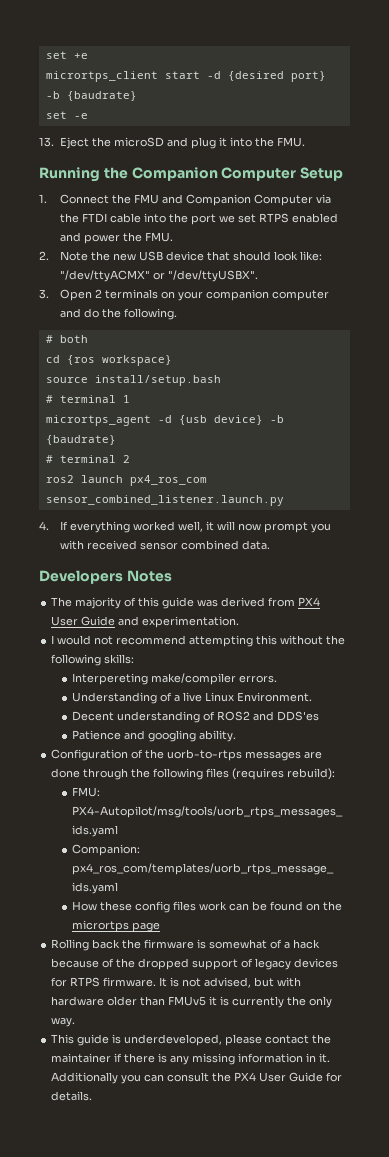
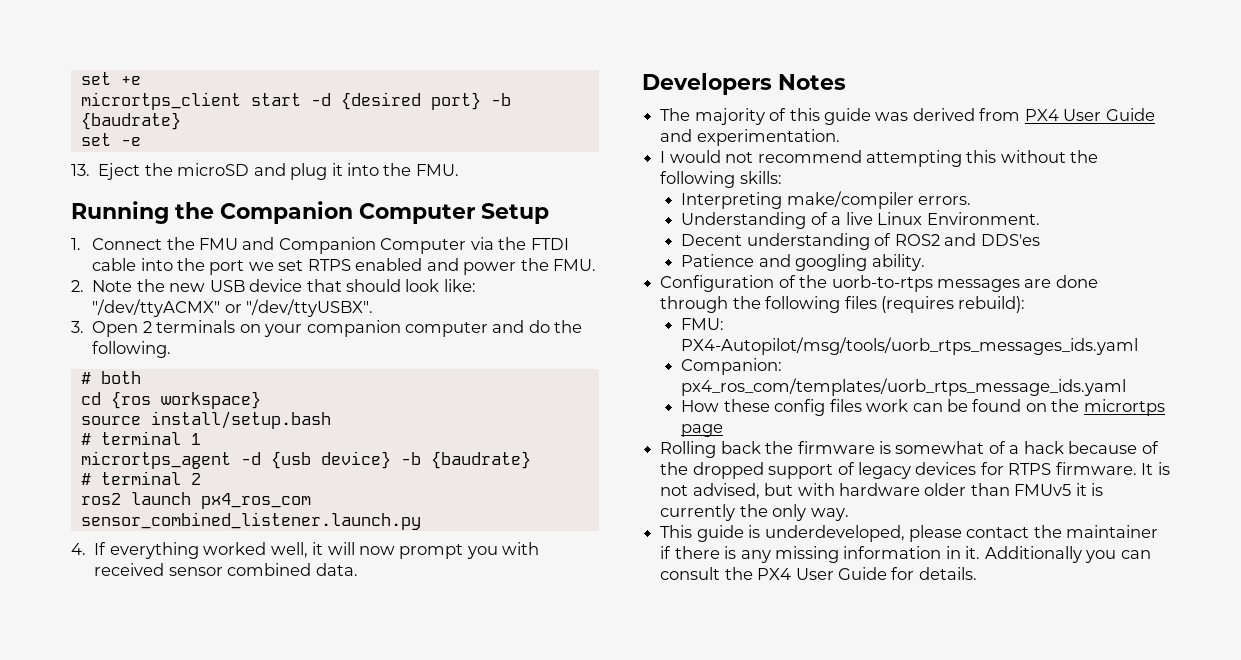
- Interpereting make/compiler errors.
+ Interpreting make/compiler errors.

